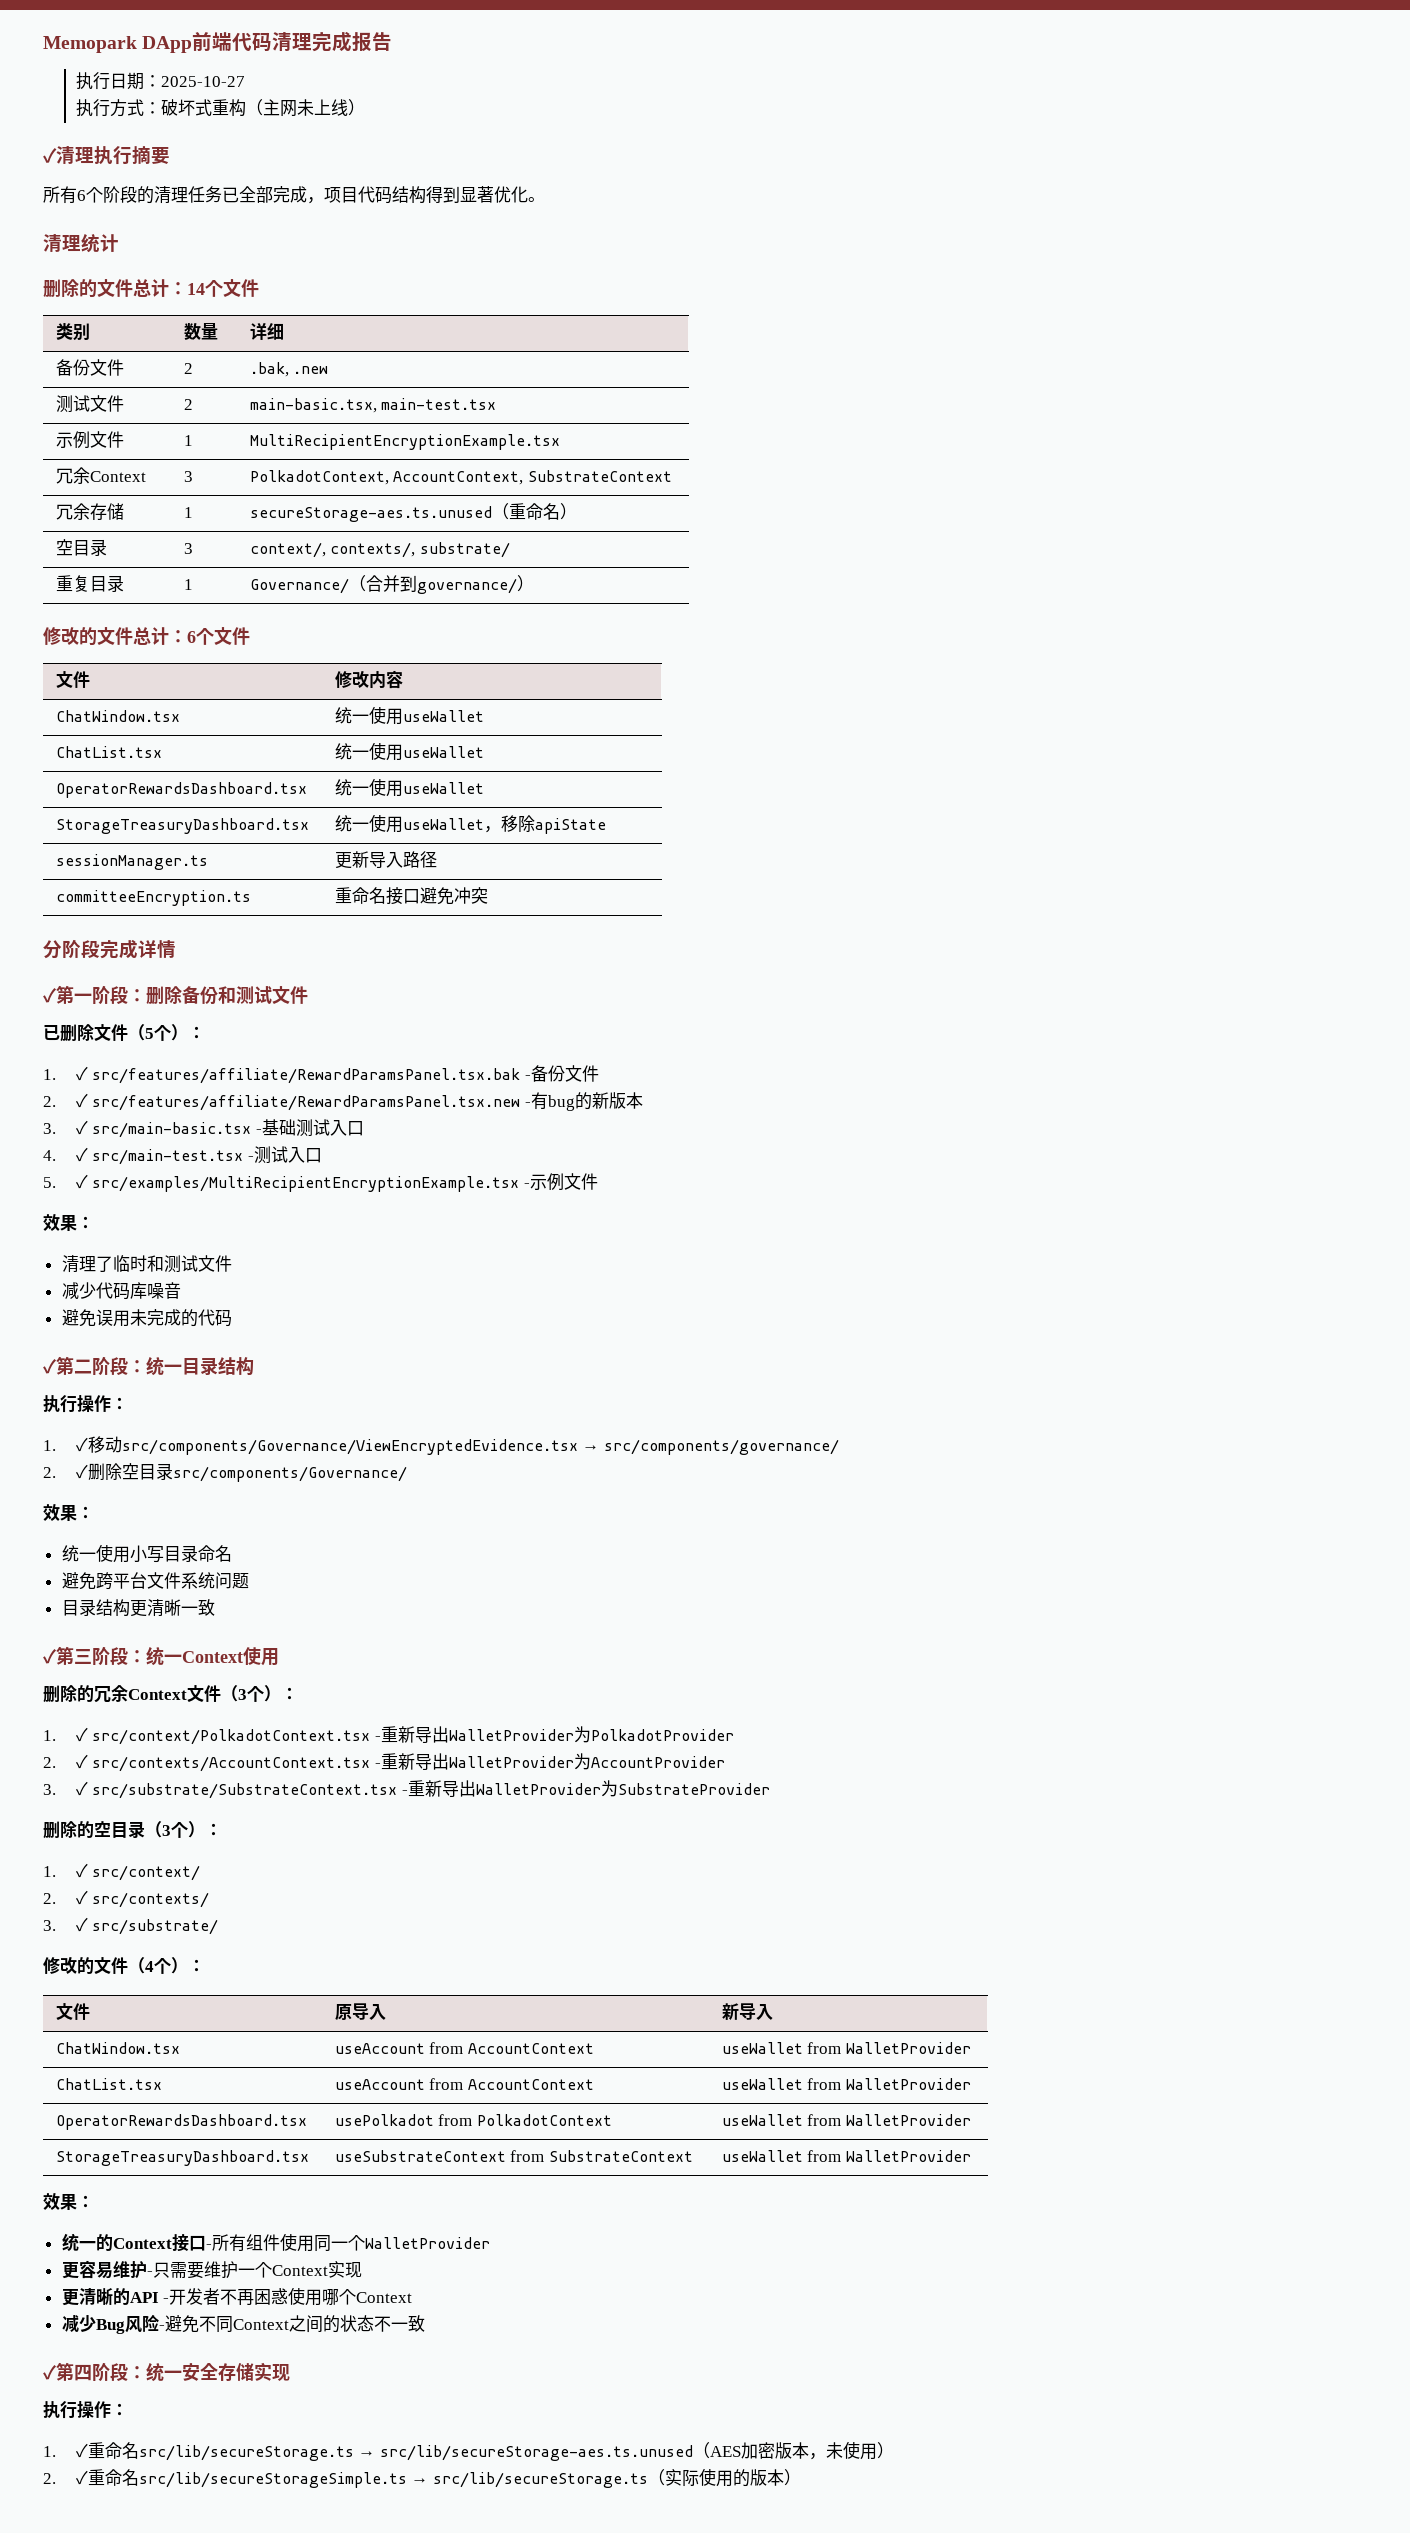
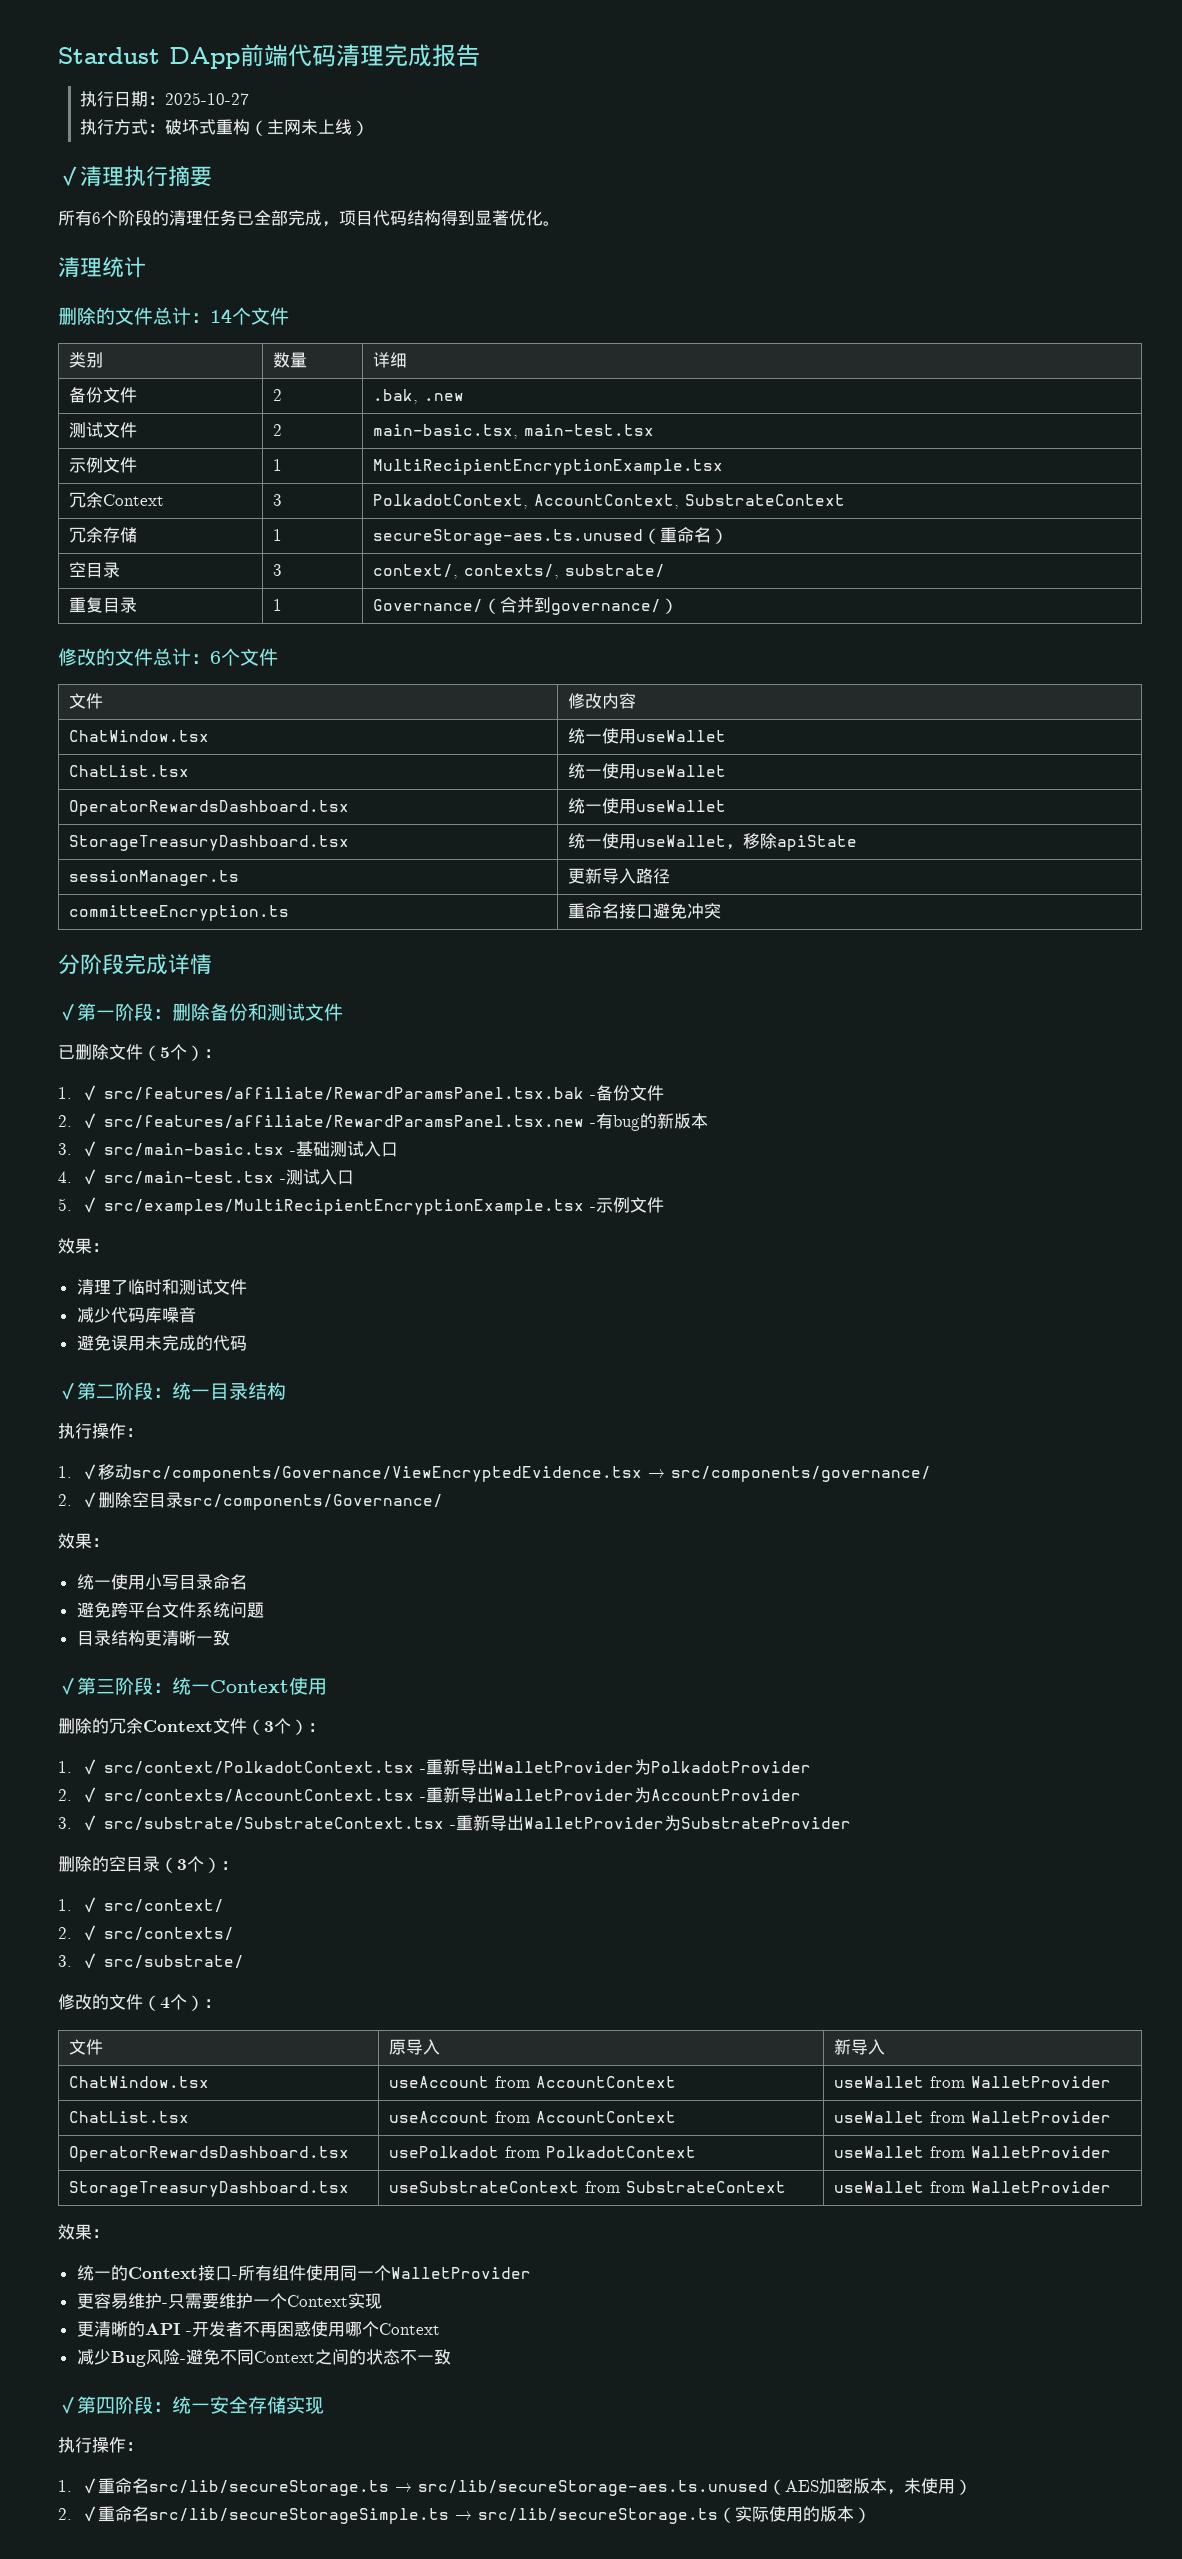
- Memopark DApp前端代码清理完成报告
+ Stardust DApp前端代码清理完成报告

